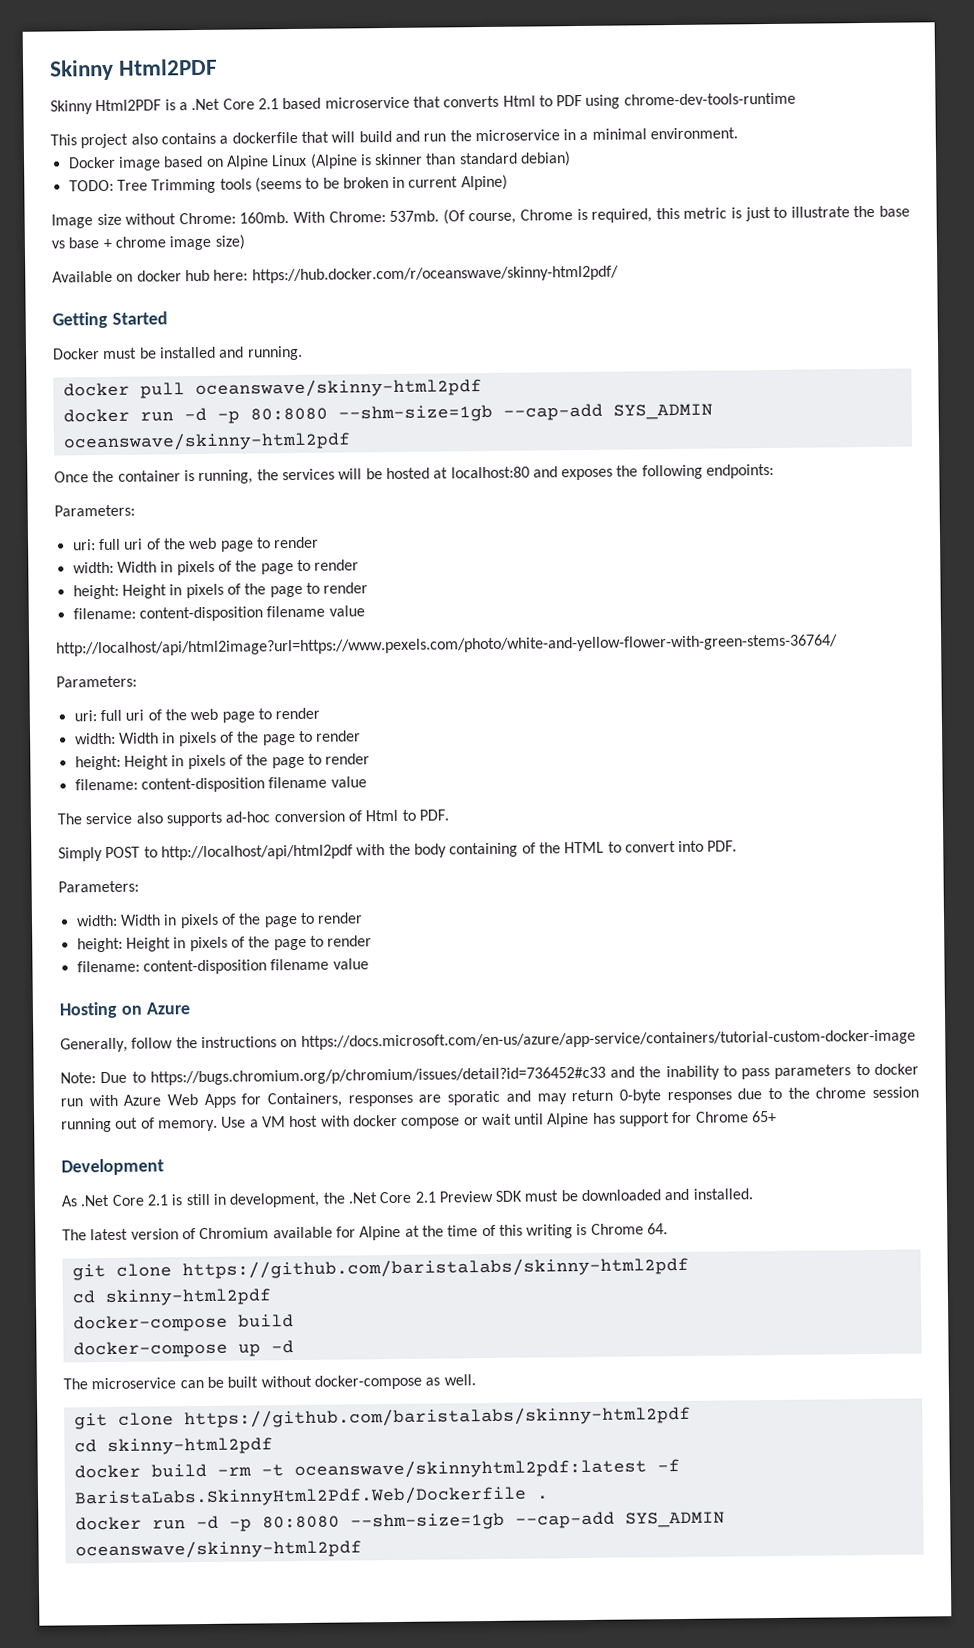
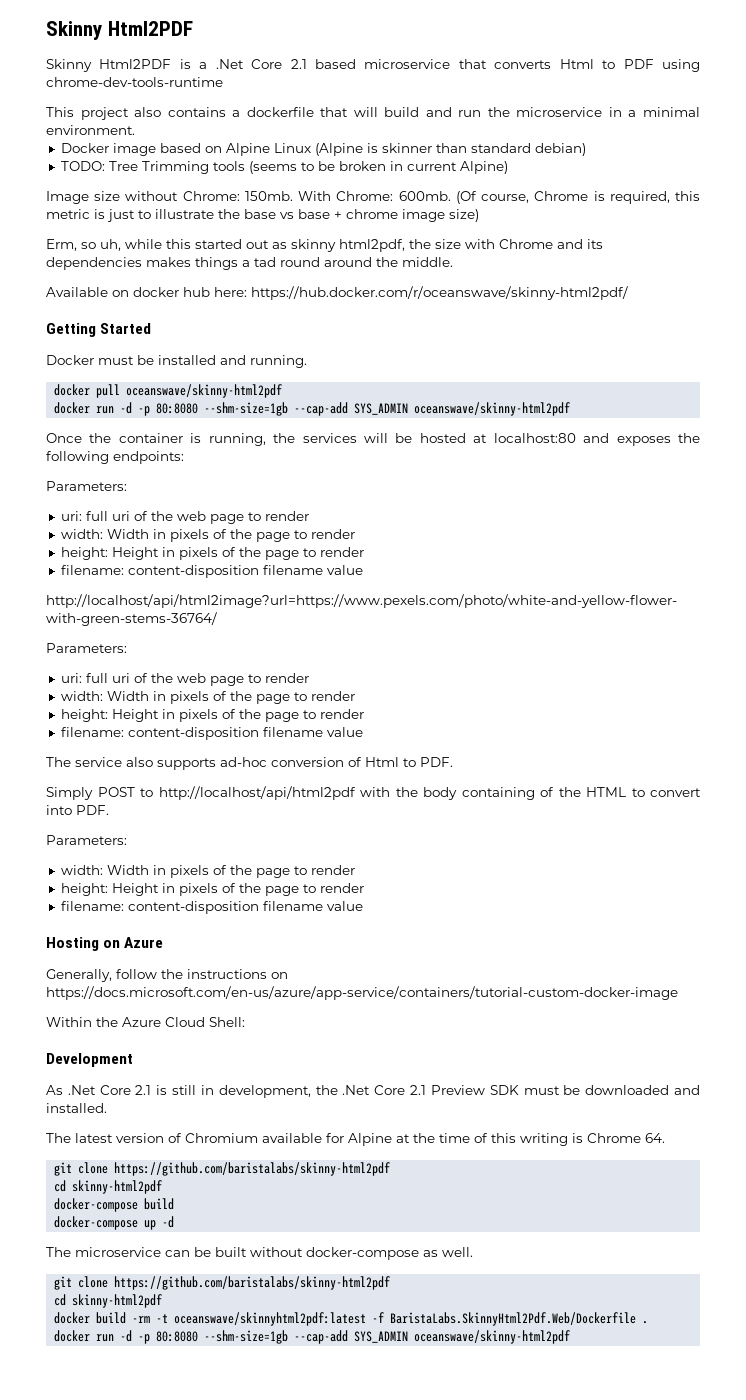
- Image size without Chrome: 160mb.
+ Image size without Chrome: 150mb.
- With Chrome: 537mb.
+ With Chrome: 600mb.
+ Erm, so uh, while this started out as skinny html2pdf, the size with Chrome and its dependencies makes things a tad round around the middle.
- Note: Due to https://bugs.chromium.org/p/chromium/issues/detail?id=736452#c33 and the inability to pass parameters to docker run with Azure Web Apps for Containers, responses are sporatic and may return 0-byte responses due to the chrome session running out of memory. Use a VM host with docker compose or wait until Alpine has support for Chrome 65+
+ Within the Azure Cloud Shell:

